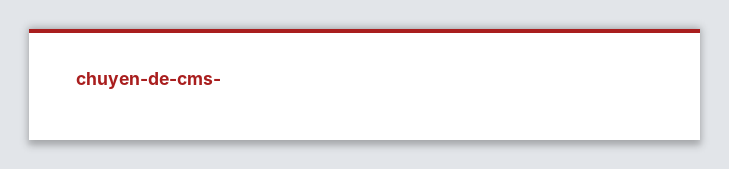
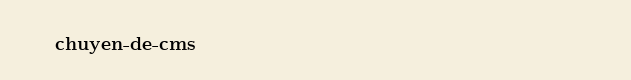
- chuyen-de-cms-
+ chuyen-de-cms

